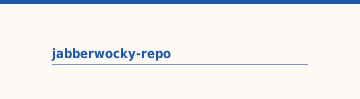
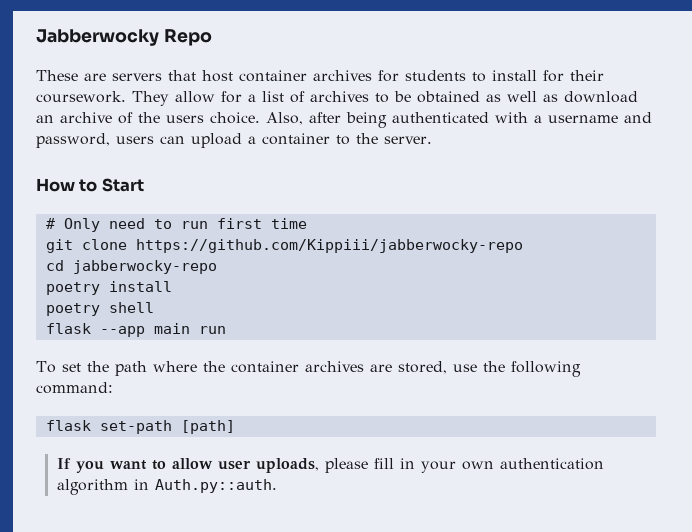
- jabberwocky-repo
+ Jabberwocky Repo
+ These are servers that host container archives for students to install for their coursework. They allow for a list of archives to be obtained as well as download an archive of the users choice. Also, after being authenticated with a username and password, users can upload a container to the server.
+ How to Start
+ # Only need to run first time
+ git clone https://github.com/Kippiii/jabberwocky-repo
+ cd jabberwocky-repo
+ poetry install
+ poetry shell
+ flask --app main run
+ To set the path where the container archives are stored, use the following command:
+ flask set-path [path]
+ If you want to allow user uploads, please fill in your own authentication algorithm in Auth.py::auth.

